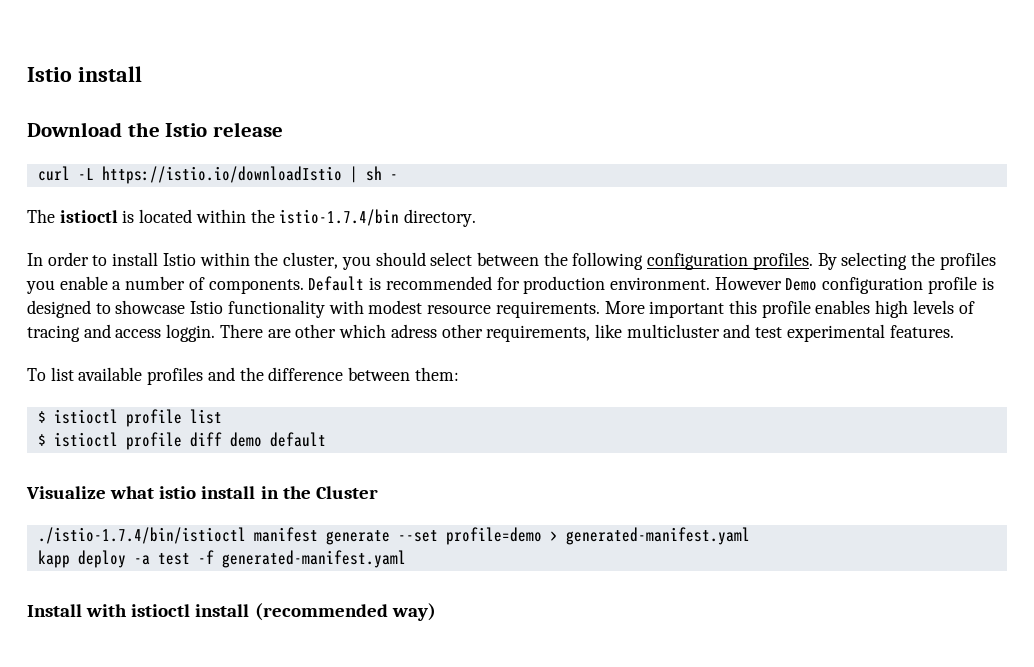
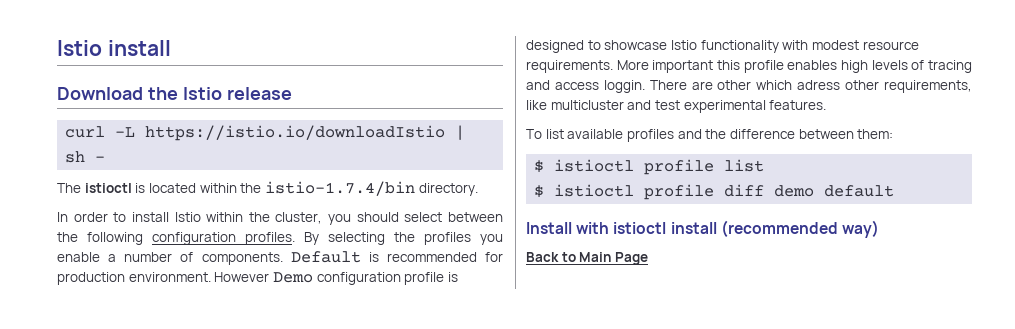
- Visualize what istio install in the Cluster
- ./istio-1.7.4/bin/istioctl manifest generate --set profile=demo > generated-manifest.yaml
- kapp deploy -a test -f generated-manifest.yaml
+ Back to Main Page

